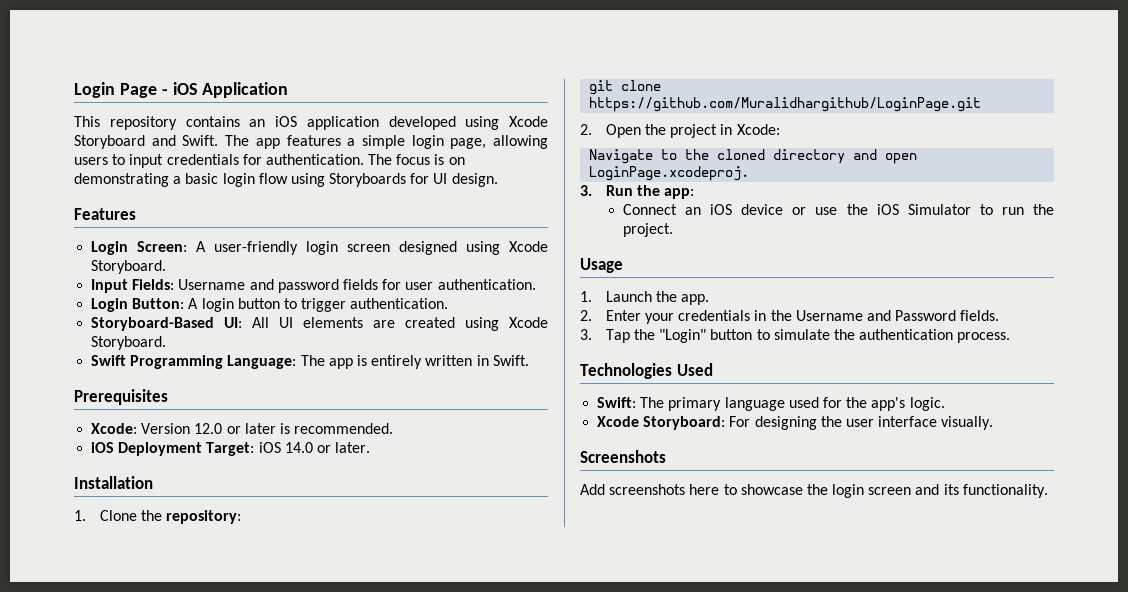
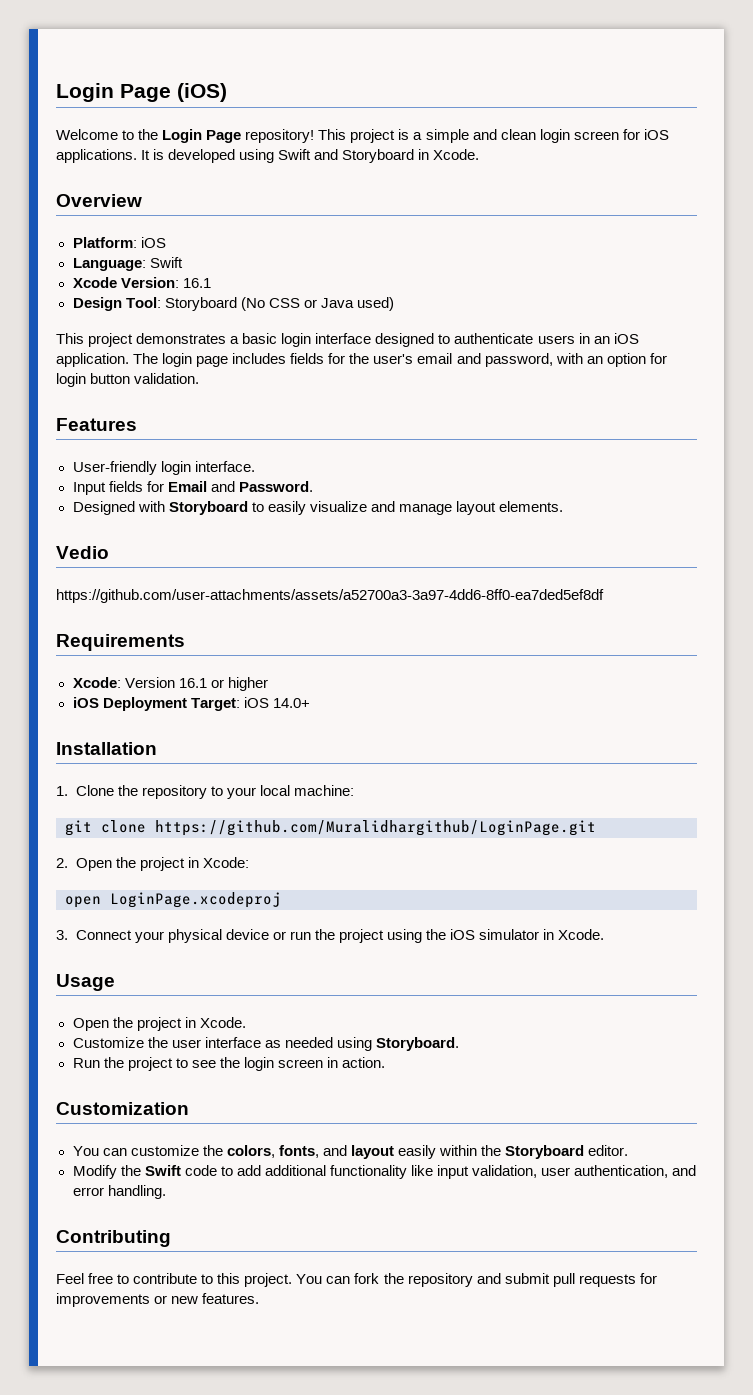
- Login Page - iOS Application
- This repository contains an iOS application developed using Xcode Storyboard and Swift. The app features a simple login page, allowing users to input credentials for authentication. The focus is on demonstrating a basic login flow using Storyboards for UI design.
+ Login Page (iOS)
+ Welcome to the Login Page repository! This project is a simple and clean login screen for iOS applications. It is developed using Swift and Storyboard in Xcode.
+ Overview
+ Platform: iOS
+ Language: Swift
+ Xcode Version: 16.1
+ Design Tool: Storyboard (No CSS or Java used)
+ This project demonstrates a basic login interface designed to authenticate users in an iOS application. The login page includes fields for the user's email and password, with an option for login button validation.
  Features
- Login Screen: A user-friendly login screen designed using Xcode Storyboard.
- Input Fields: Username and password fields for user authentication.
- Login Button: A login button to trigger authentication.
- Storyboard-Based UI: All UI elements are created using Xcode Storyboard.
- Swift Programming Language: The app is entirely written in Swift.
- Prerequisites
- Xcode: Version 12.0 or later is recommended.
+ User-friendly login interface.
+ Input fields for Email and Password.
+ Designed with Storyboard to easily visualize and manage layout elements.
+ Vedio
+ https://github.com/user-attachments/assets/a52700a3-3a97-4dd6-8ff0-ea7ded5ef8df
+ Requirements
+ Xcode: Version 16.1 or higher
- iOS Deployment Target: iOS 14.0 or later.
+ iOS Deployment Target: iOS 14.0+
- 1. Clone the repository:
+ 1. Clone the repository to your local machine:
- Navigate to the cloned directory and open LoginPage.xcodeproj.
- 3. Run the app:
- Connect an iOS device or use the iOS Simulator to run the project.
+ open LoginPage.xcodeproj
+ 3. Connect your physical device or run the project using the iOS simulator in Xcode.
  Usage
- 1. Launch the app.
- 2. Enter your credentials in the Username and Password fields.
- 3. Tap the "Login" button to simulate the authentication process.
- Technologies Used
- Swift: The primary language used for the app's logic.
- Xcode Storyboard: For designing the user interface visually.
- Screenshots
- Add screenshots here to showcase the login screen and its functionality.
+ Open the project in Xcode.
+ Customize the user interface as needed using Storyboard.
+ Run the project to see the login screen in action.
+ Customization
+ You can customize the colors, fonts, and layout easily within the Storyboard editor.
+ Modify the Swift code to add additional functionality like input validation, user authentication, and error handling.
+ Contributing
+ Feel free to contribute to this project. You can fork the repository and submit pull requests for improvements or new features.

